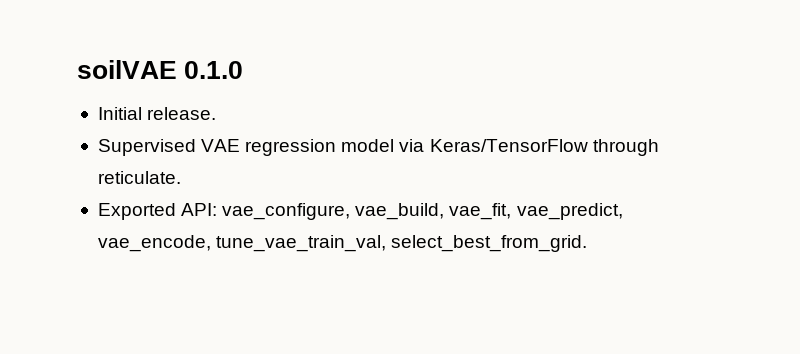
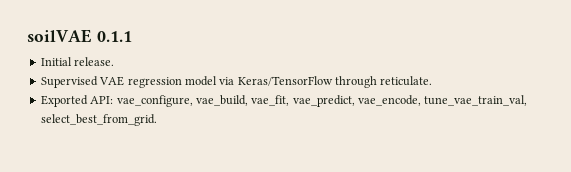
- soilVAE 0.1.0
+ soilVAE 0.1.1

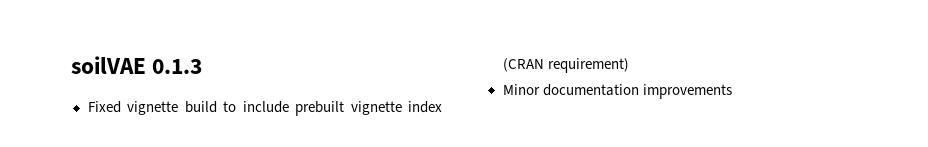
- soilVAE 0.1.1
- Initial release.
- Supervised VAE regression model via Keras/TensorFlow through reticulate.
- Exported API: vae_configure, vae_build, vae_fit, vae_predict, vae_encode, tune_vae_train_val, select_best_from_grid.
+ soilVAE 0.1.3
+ Fixed vignette build to include prebuilt vignette index (CRAN requirement)
+ Minor documentation improvements

